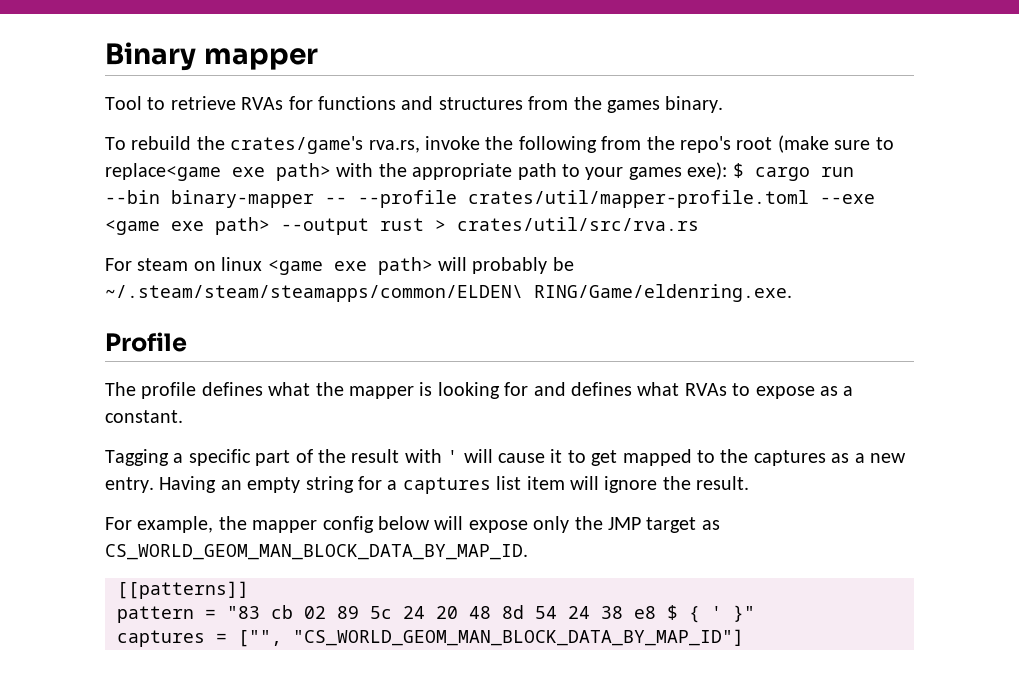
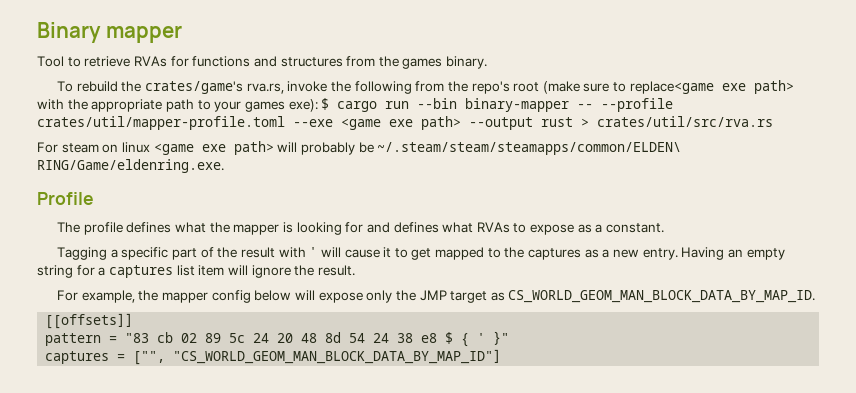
- [[patterns]]
+ [[offsets]]

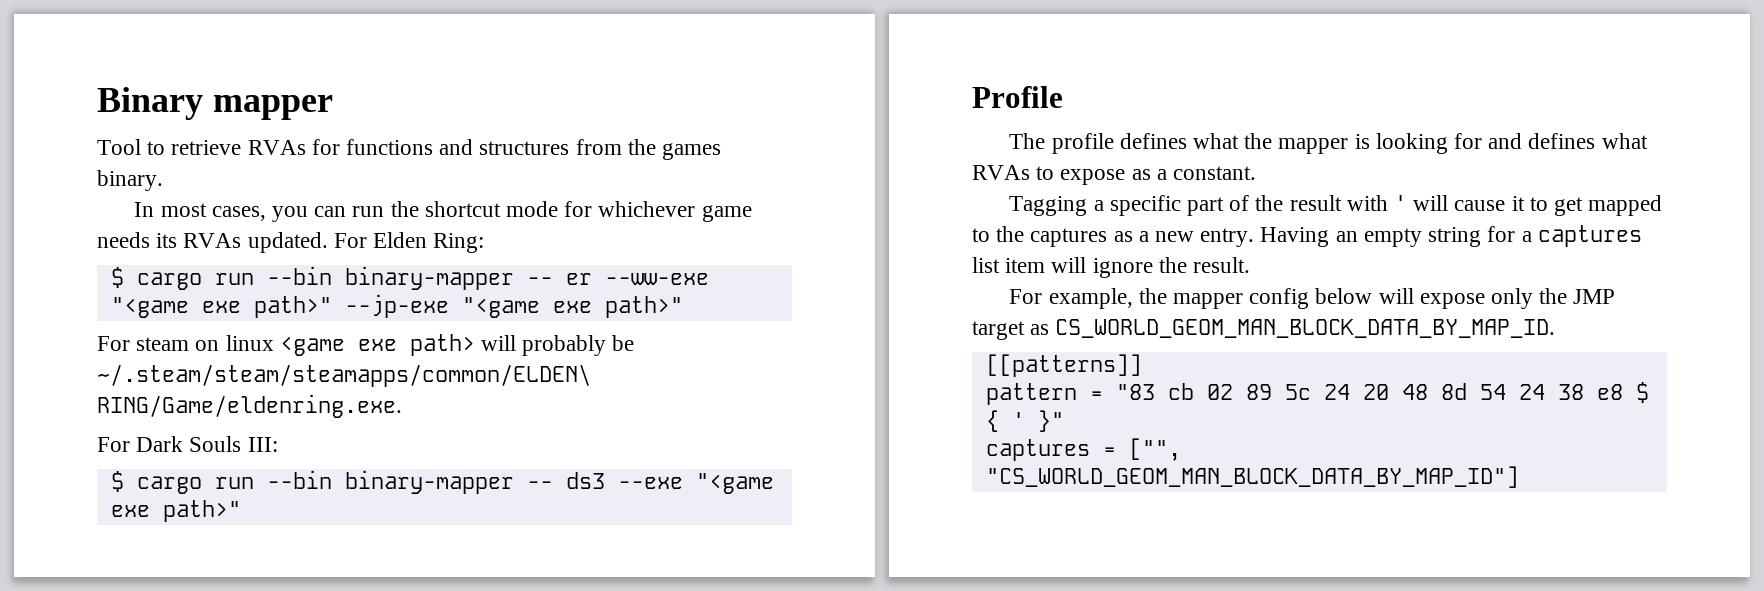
- To rebuild the crates/game's rva.rs, invoke the following from the repo's root (make sure to replace<game exe path> with the appropriate path to your games exe): $ cargo run --bin binary-mapper -- --profile crates/util/mapper-profile.toml --exe <game exe path> --output rust > crates/util/src/rva.rs
+ In most cases, you can run the shortcut mode for whichever game needs its RVAs updated. For Elden Ring:
+ $ cargo run --bin binary-mapper -- er --ww-exe "<game exe path>" --jp-exe "<game exe path>"
+ For Dark Souls III:
+ $ cargo run --bin binary-mapper -- ds3 --exe "<game exe path>"
- [[offsets]]
+ [[patterns]]

